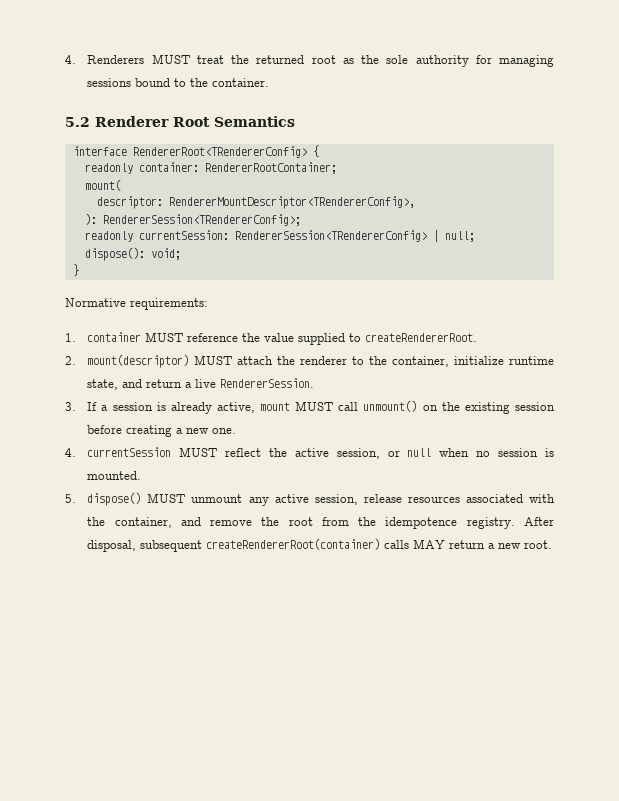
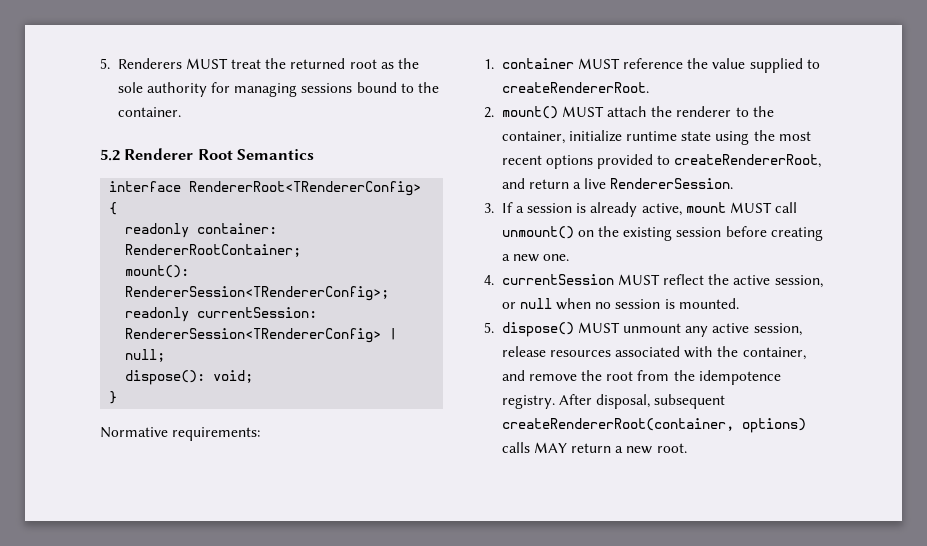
- 4. Renderers MUST treat the returned root as the sole authority for managing sessions bound to the container.
+ 5. Renderers MUST treat the returned root as the sole authority for managing sessions bound to the container.
- mount(
- descriptor: RendererMountDescriptor<TRendererConfig>,
- ): RendererSession<TRendererConfig>;
+ mount(): RendererSession<TRendererConfig>;
- 2. mount(descriptor) MUST attach the renderer to the container, initialize runtime state, and return a live RendererSession.
+ 2. mount() MUST attach the renderer to the container, initialize runtime state using the most recent options provided to createRendererRoot, and return a live RendererSession.
- After disposal, subsequent createRendererRoot(container) calls MAY return a new root.
+ After disposal, subsequent createRendererRoot(container, options) calls MAY return a new root.

